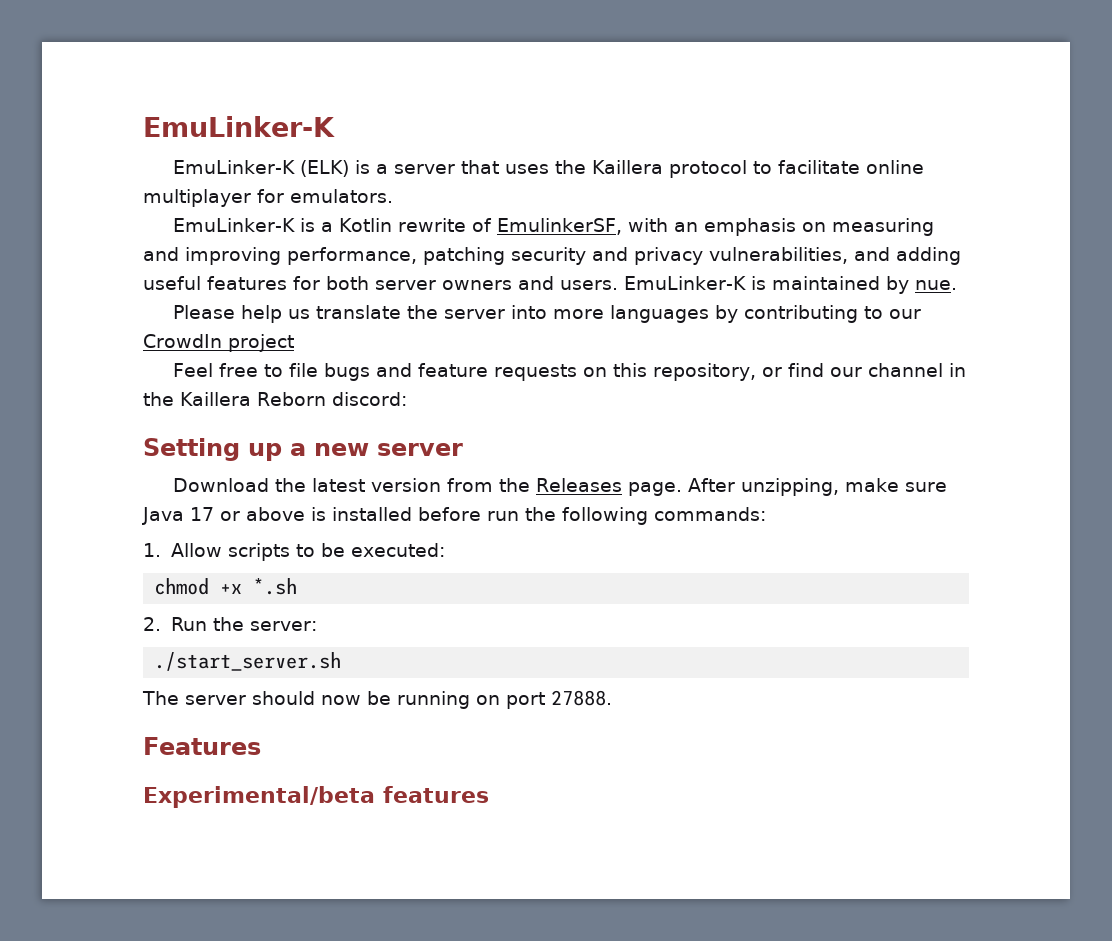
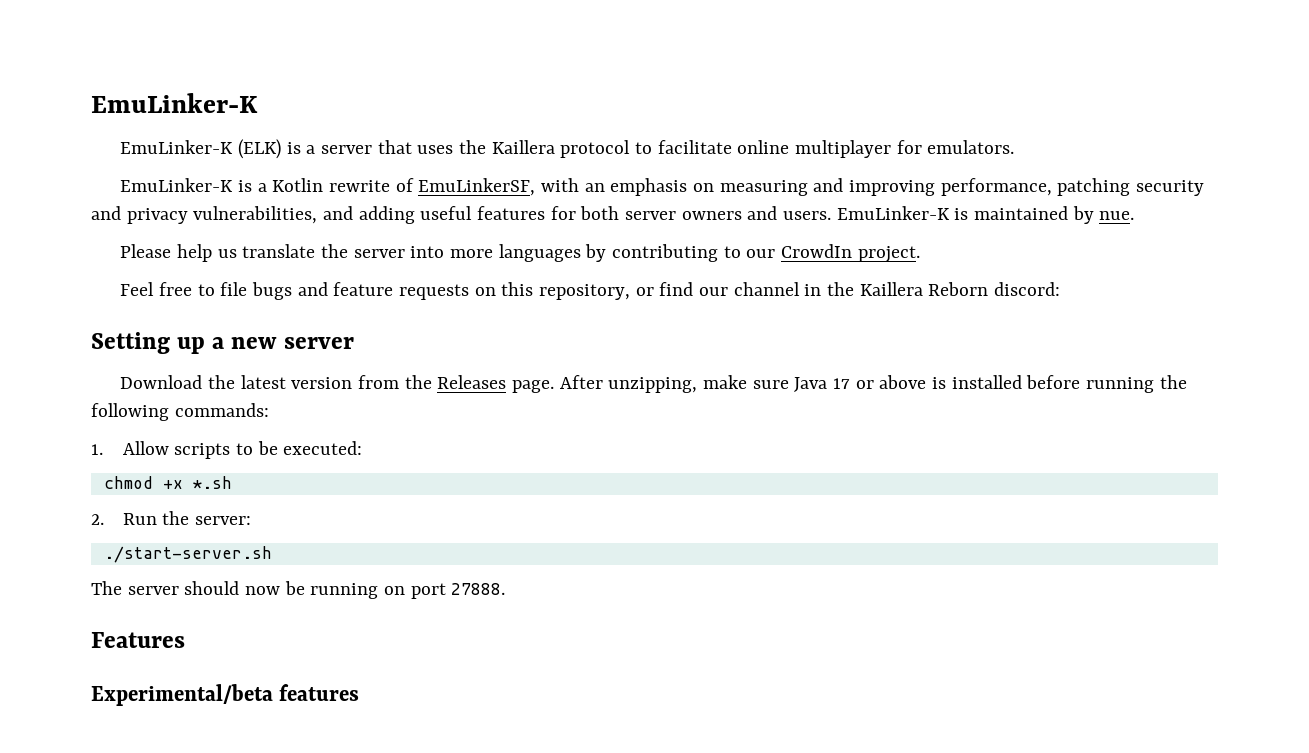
- EmuLinker-K is a Kotlin rewrite of EmulinkerSF, with an emphasis on measuring and improving performance, patching security and privacy vulnerabilities, and adding useful features for both server owners and users.
+ EmuLinker-K is a Kotlin rewrite of EmuLinkerSF, with an emphasis on measuring and improving performance, patching security and privacy vulnerabilities, and adding useful features for both server owners and users.
- Please help us translate the server into more languages by contributing to our CrowdIn project
+ Please help us translate the server into more languages by contributing to our CrowdIn project.
- After unzipping, make sure Java 17 or above is installed before run the following commands:
+ After unzipping, make sure Java 17 or above is installed before running the following commands:
- ./start_server.sh
+ ./start-server.sh

